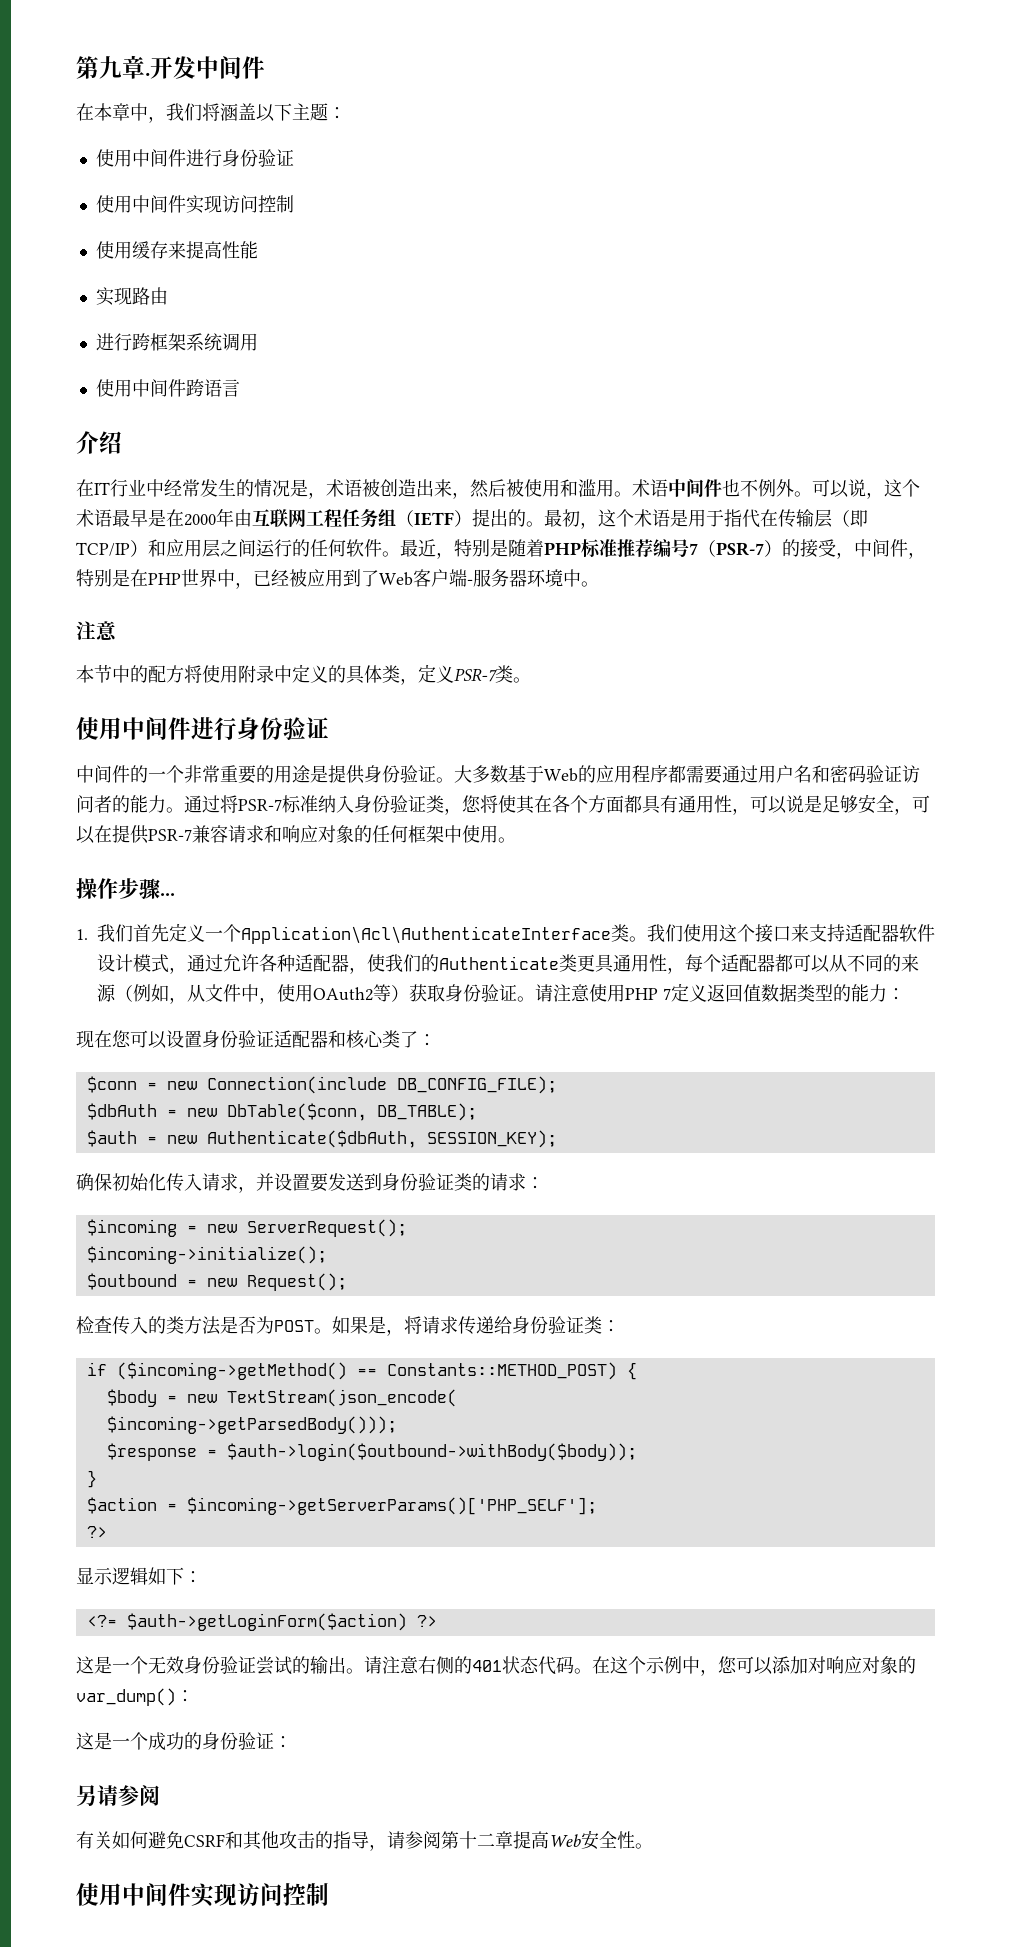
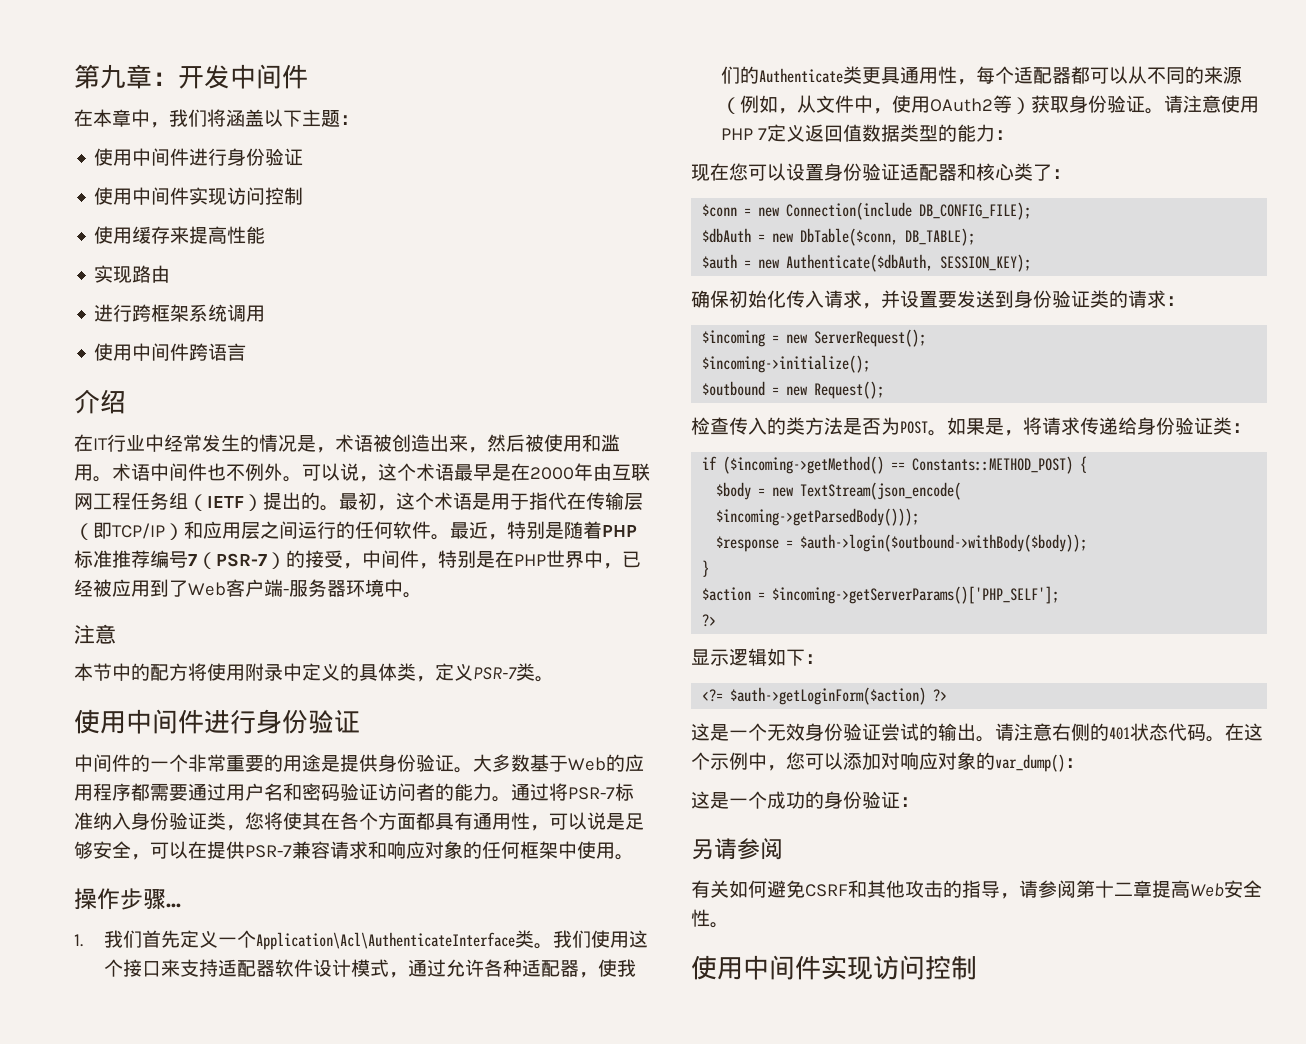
- 第九章.开发中间件
+ 第九章：开发中间件

